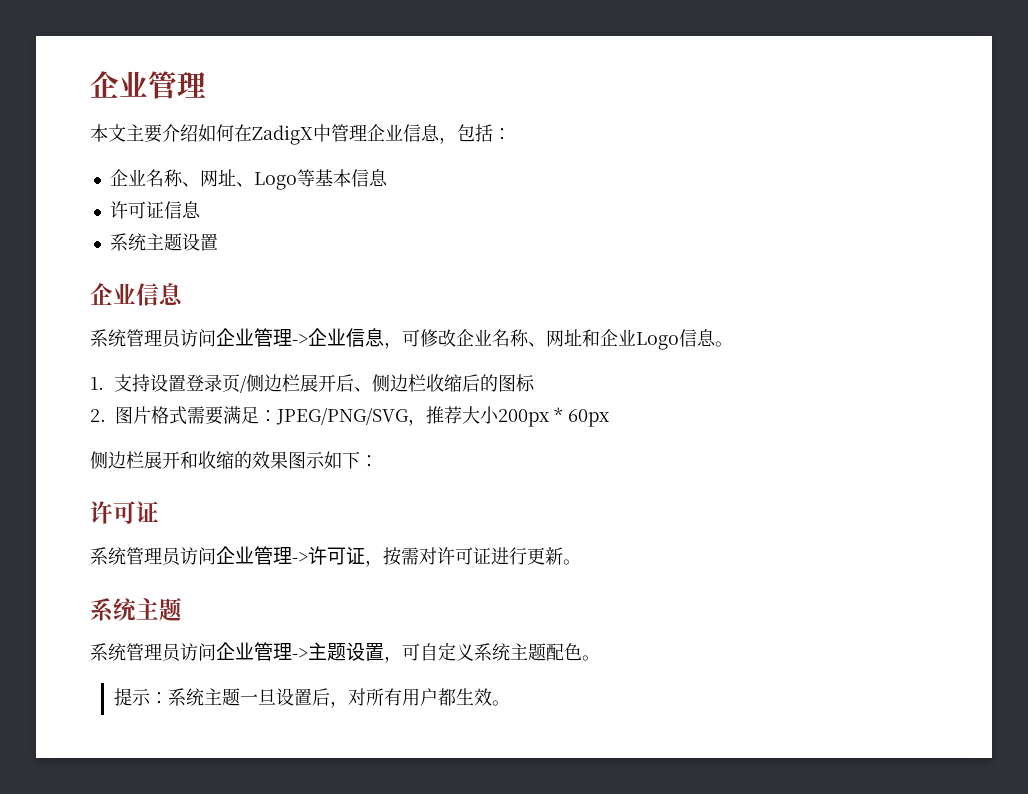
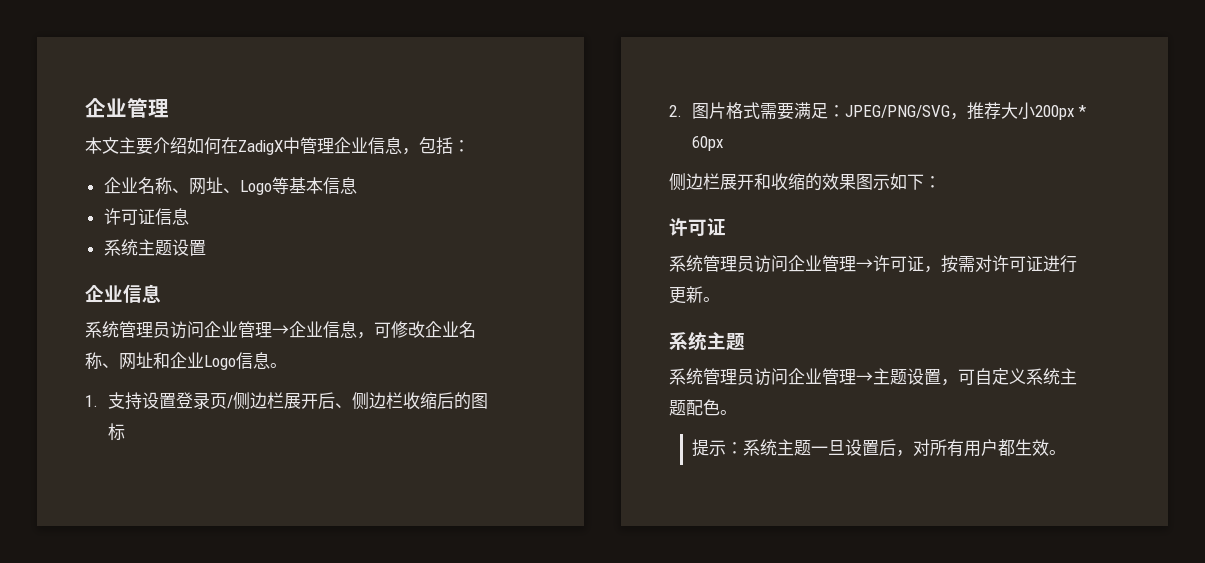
- 系统管理员访问企业管理->企业信息，可修改企业名称、网址和企业Logo信息。
+ 系统管理员访问企业管理→企业信息，可修改企业名称、网址和企业Logo信息。
- 系统管理员访问企业管理->许可证，按需对许可证进行更新。
+ 系统管理员访问企业管理→许可证，按需对许可证进行更新。
- 系统管理员访问企业管理->主题设置，可自定义系统主题配色。
+ 系统管理员访问企业管理→主题设置，可自定义系统主题配色。

